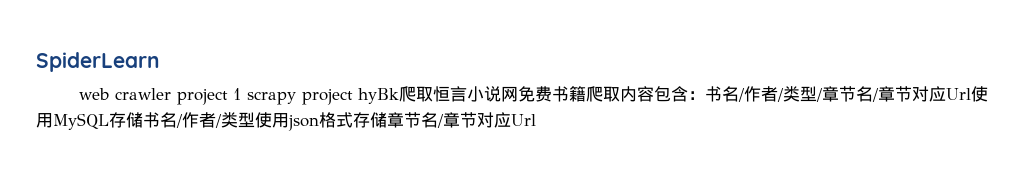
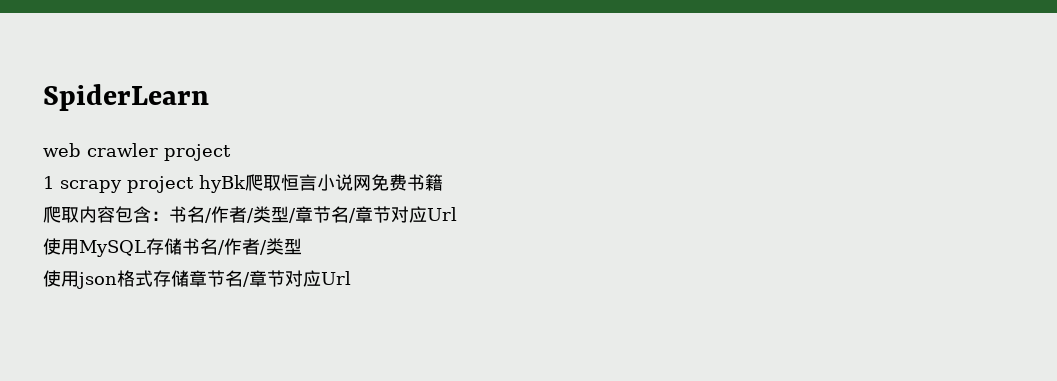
- web crawler project 1 scrapy project hyBk爬取恒言小说网免费书籍爬取内容包含：书名/作者/类型/章节名/章节对应Url使用MySQL存储书名/作者/类型使用json格式存储章节名/章节对应Url
+ web crawler project
+ 1 scrapy project hyBk爬取恒言小说网免费书籍
+ 爬取内容包含：书名/作者/类型/章节名/章节对应Url
+ 使用MySQL存储书名/作者/类型
+ 使用json格式存储章节名/章节对应Url

